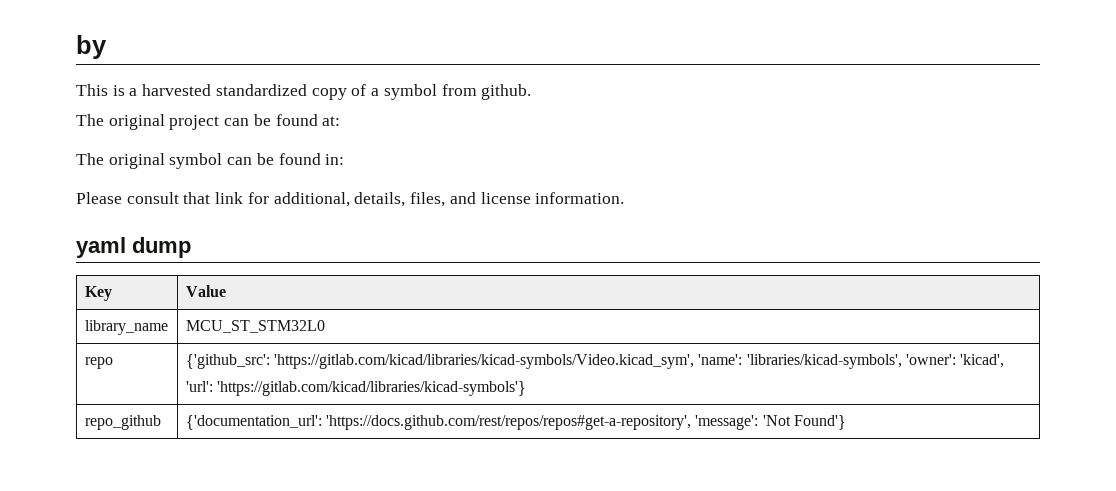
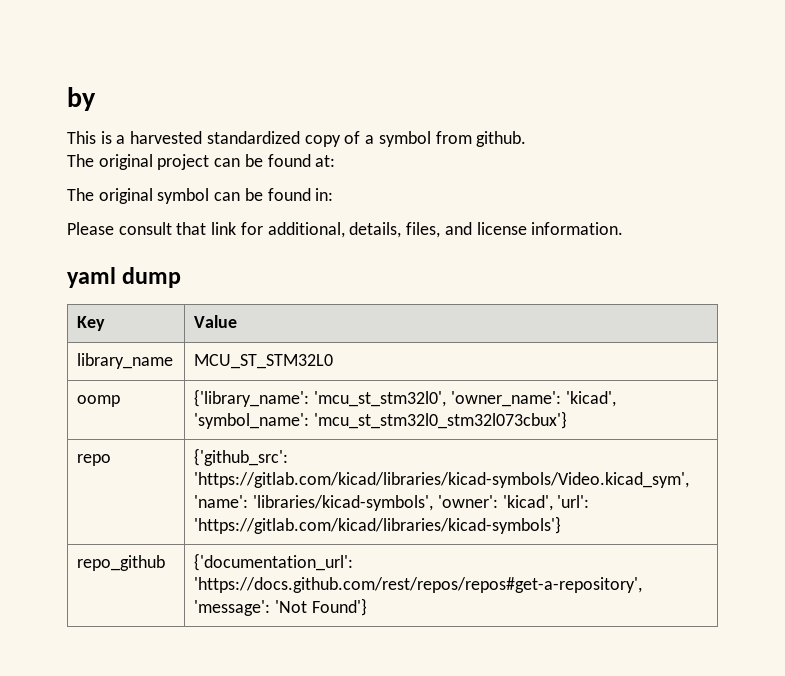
+ oomp | {'library_name': 'mcu_st_stm32l0', 'owner_name': 'kicad', 'symbol_name': 'mcu_st_stm32l0_stm32l073cbux'}

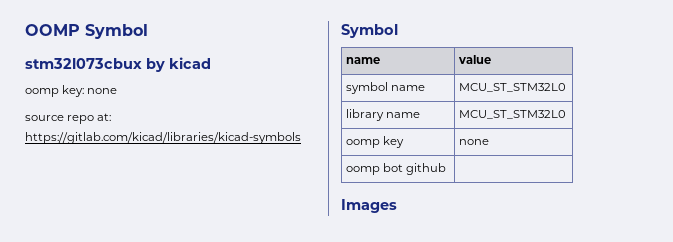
- by
- This is a harvested standardized copy of a symbol from github.
- The original project can be found at:
- The original symbol can be found in:
- Please consult that link for additional, details, files, and license information.
- yaml dump
- Key | Value
- library_name | MCU_ST_STM32L0
- oomp | {'library_name': 'mcu_st_stm32l0', 'owner_name': 'kicad', 'symbol_name': 'mcu_st_stm32l0_stm32l073cbux'}
- repo | {'github_src': 'https://gitlab.com/kicad/libraries/kicad-symbols/Video.kicad_sym', 'name': 'libraries/kicad-symbols', 'owner': 'kicad', 'url': 'https://gitlab.com/kicad/libraries/kicad-symbols'}
- repo_github | {'documentation_url': 'https://docs.github.com/rest/repos/repos#get-a-repository', 'message': 'Not Found'}
+ OOMP Symbol
+ stm32l073cbux by kicad
+ oomp key: none
+ source repo at: https://gitlab.com/kicad/libraries/kicad-symbols
+ Symbol
+ name | value
+ symbol name | MCU_ST_STM32L0
+ library name | MCU_ST_STM32L0
+ oomp key | none
+ oomp bot github |
+ Images

